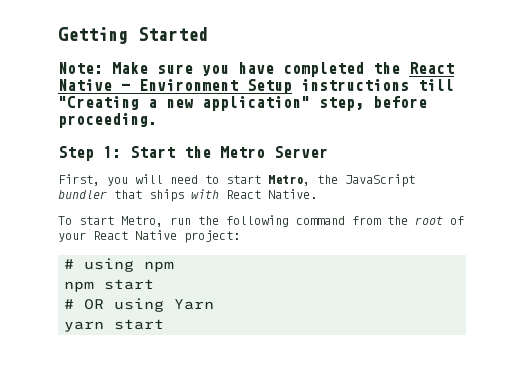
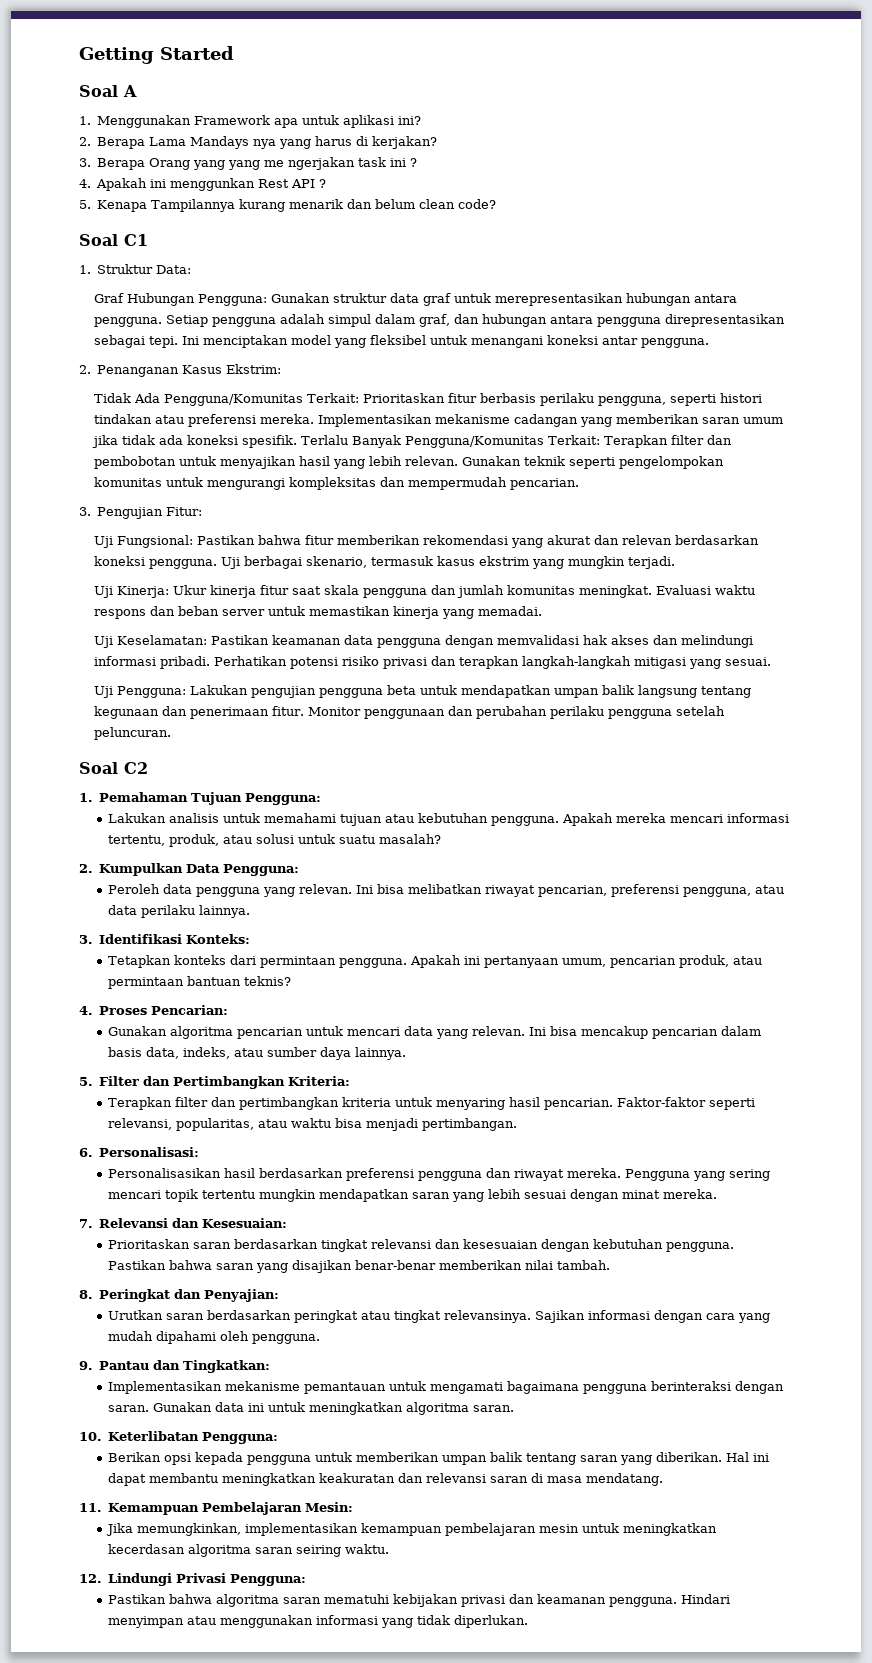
- Note: Make sure you have completed the React Native - Environment Setup instructions till "Creating a new application" step, before proceeding.
- Step 1: Start the Metro Server
- First, you will need to start Metro, the JavaScript bundler that ships with React Native.
- To start Metro, run the following command from the root of your React Native project:
- # using npm
- npm start
- # OR using Yarn
- yarn start
+ Soal A
+ 1. Menggunakan Framework apa untuk aplikasi ini?
+ 2. Berapa Lama Mandays nya yang harus di kerjakan?
+ 3. Berapa Orang yang yang me ngerjakan task ini ?
+ 4. Apakah ini menggunkan Rest API ?
+ 5. Kenapa Tampilannya kurang menarik dan belum clean code?
+ Soal C1
+ 1. Struktur Data:
+ Graf Hubungan Pengguna: Gunakan struktur data graf untuk merepresentasikan hubungan antara pengguna. Setiap pengguna adalah simpul dalam graf, dan hubungan antara pengguna direpresentasikan sebagai tepi. Ini menciptakan model yang fleksibel untuk menangani koneksi antar pengguna.
+ 2. Penanganan Kasus Ekstrim:
+ Tidak Ada Pengguna/Komunitas Terkait: Prioritaskan fitur berbasis perilaku pengguna, seperti histori tindakan atau preferensi mereka. Implementasikan mekanisme cadangan yang memberikan saran umum jika tidak ada koneksi spesifik. Terlalu Banyak Pengguna/Komunitas Terkait: Terapkan filter dan pembobotan untuk menyajikan hasil yang lebih relevan. Gunakan teknik seperti pengelompokan komunitas untuk mengurangi kompleksitas dan mempermudah pencarian.
+ 3. Pengujian Fitur:
+ Uji Fungsional: Pastikan bahwa fitur memberikan rekomendasi yang akurat dan relevan berdasarkan koneksi pengguna. Uji berbagai skenario, termasuk kasus ekstrim yang mungkin terjadi.
+ Uji Kinerja: Ukur kinerja fitur saat skala pengguna dan jumlah komunitas meningkat. Evaluasi waktu respons dan beban server untuk memastikan kinerja yang memadai.
+ Uji Keselamatan: Pastikan keamanan data pengguna dengan memvalidasi hak akses dan melindungi informasi pribadi. Perhatikan potensi risiko privasi dan terapkan langkah-langkah mitigasi yang sesuai.
+ Uji Pengguna: Lakukan pengujian pengguna beta untuk mendapatkan umpan balik langsung tentang kegunaan dan penerimaan fitur. Monitor penggunaan dan perubahan perilaku pengguna setelah peluncuran.
+ Soal C2
+ 1. Pemahaman Tujuan Pengguna:
+ Lakukan analisis untuk memahami tujuan atau kebutuhan pengguna. Apakah mereka mencari informasi tertentu, produk, atau solusi untuk suatu masalah?
+ 2. Kumpulkan Data Pengguna:
+ Peroleh data pengguna yang relevan. Ini bisa melibatkan riwayat pencarian, preferensi pengguna, atau data perilaku lainnya.
+ 3. Identifikasi Konteks:
+ Tetapkan konteks dari permintaan pengguna. Apakah ini pertanyaan umum, pencarian produk, atau permintaan bantuan teknis?
+ 4. Proses Pencarian:
+ Gunakan algoritma pencarian untuk mencari data yang relevan. Ini bisa mencakup pencarian dalam basis data, indeks, atau sumber daya lainnya.
+ 5. Filter dan Pertimbangkan Kriteria:
+ Terapkan filter dan pertimbangkan kriteria untuk menyaring hasil pencarian. Faktor-faktor seperti relevansi, popularitas, atau waktu bisa menjadi pertimbangan.
+ 6. Personalisasi:
+ Personalisasikan hasil berdasarkan preferensi pengguna dan riwayat mereka. Pengguna yang sering mencari topik tertentu mungkin mendapatkan saran yang lebih sesuai dengan minat mereka.
+ 7. Relevansi dan Kesesuaian:
+ Prioritaskan saran berdasarkan tingkat relevansi dan kesesuaian dengan kebutuhan pengguna. Pastikan bahwa saran yang disajikan benar-benar memberikan nilai tambah.
+ 8. Peringkat dan Penyajian:
+ Urutkan saran berdasarkan peringkat atau tingkat relevansinya. Sajikan informasi dengan cara yang mudah dipahami oleh pengguna.
+ 9. Pantau dan Tingkatkan:
+ Implementasikan mekanisme pemantauan untuk mengamati bagaimana pengguna berinteraksi dengan saran. Gunakan data ini untuk meningkatkan algoritma saran.
+ 10. Keterlibatan Pengguna:
+ Berikan opsi kepada pengguna untuk memberikan umpan balik tentang saran yang diberikan. Hal ini dapat membantu meningkatkan keakuratan dan relevansi saran di masa mendatang.
+ 11. Kemampuan Pembelajaran Mesin:
+ Jika memungkinkan, implementasikan kemampuan pembelajaran mesin untuk meningkatkan kecerdasan algoritma saran seiring waktu.
+ 12. Lindungi Privasi Pengguna:
+ Pastikan bahwa algoritma saran mematuhi kebijakan privasi dan keamanan pengguna. Hindari menyimpan atau menggunakan informasi yang tidak diperlukan.

